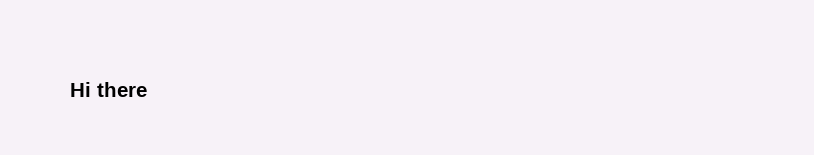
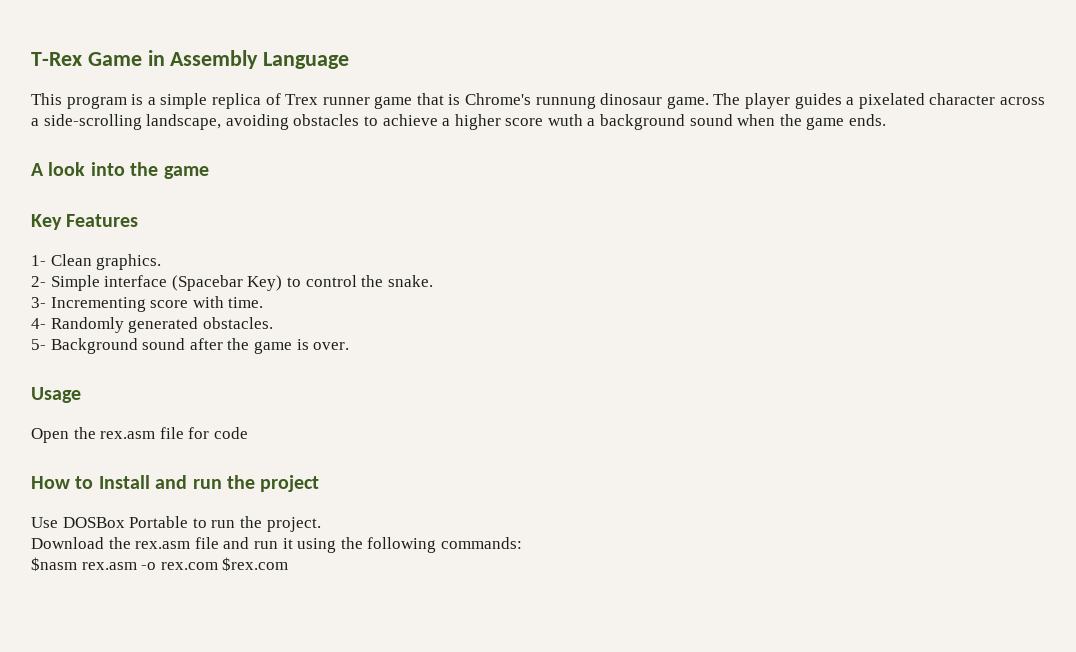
- Hi there
+ T-Rex Game in Assembly Language
+ This program is a simple replica of Trex runner game that is Chrome's runnung dinosaur game. The player guides a pixelated character across a side-scrolling landscape, avoiding obstacles to achieve a higher score wuth a background sound when the game ends.
+ A look into the game
+ Key Features
+ 1- Clean graphics.
+ 2- Simple interface (Spacebar Key) to control the snake.
+ 3- Incrementing score with time.
+ 4- Randomly generated obstacles.
+ 5- Background sound after the game is over.
+ Usage
+ Open the rex.asm file for code
+ How to Install and run the project
+ Use DOSBox Portable to run the project.
+ Download the rex.asm file and run it using the following commands:
+ $nasm rex.asm -o rex.com $rex.com

